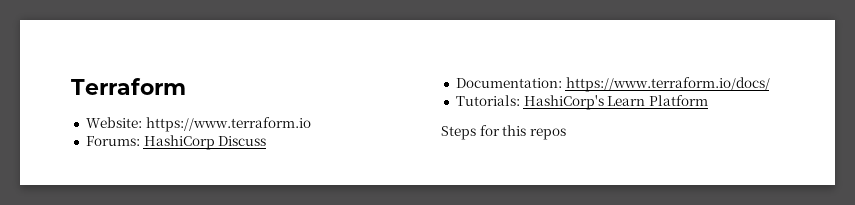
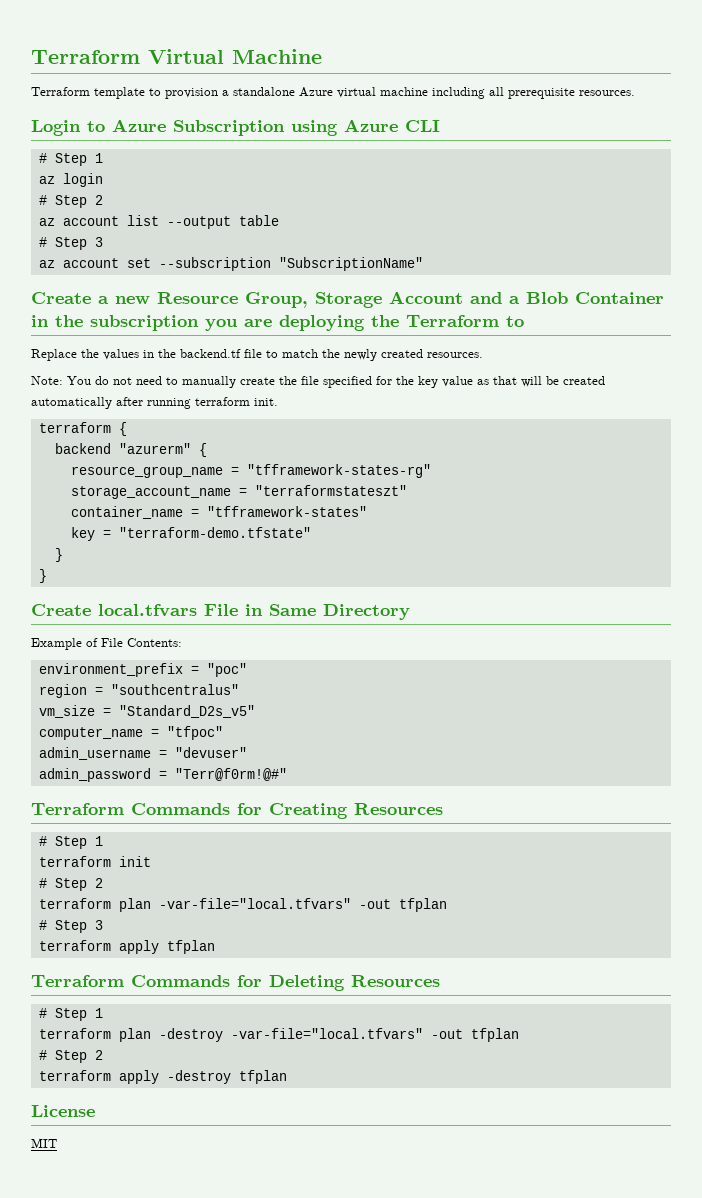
- Terraform
- Website: https://www.terraform.io
- Forums: HashiCorp Discuss
- Documentation: https://www.terraform.io/docs/
- Tutorials: HashiCorp's Learn Platform
- Steps for this repos
+ Terraform Virtual Machine
+ Terraform template to provision a standalone Azure virtual machine including all prerequisite resources.
+ Login to Azure Subscription using Azure CLI
+ # Step 1
+ az login
+ # Step 2
+ az account list --output table
+ # Step 3
+ az account set --subscription "SubscriptionName"
+ Create a new Resource Group, Storage Account and a Blob Container in the subscription you are deploying the Terraform to
+ Replace the values in the backend.tf file to match the newly created resources.
+ Note: You do not need to manually create the file specified for the key value as that will be created automatically after running terraform init.
+ terraform {
+ backend "azurerm" {
+ resource_group_name = "tfframework-states-rg"
+ storage_account_name = "terraformstateszt"
+ container_name = "tfframework-states"
+ key = "terraform-demo.tfstate"
+ }
+ }
+ Create local.tfvars File in Same Directory
+ Example of File Contents:
+ environment_prefix = "poc"
+ region = "southcentralus"
+ vm_size = "Standard_D2s_v5"
+ computer_name = "tfpoc"
+ admin_username = "devuser"
+ admin_password = "Terr@f0rm!@#"
+ Terraform Commands for Creating Resources
+ # Step 1
+ terraform init
+ # Step 2
+ terraform plan -var-file="local.tfvars" -out tfplan
+ # Step 3
+ terraform apply tfplan
+ Terraform Commands for Deleting Resources
+ # Step 1
+ terraform plan -destroy -var-file="local.tfvars" -out tfplan
+ # Step 2
+ terraform apply -destroy tfplan
+ License
+ MIT

